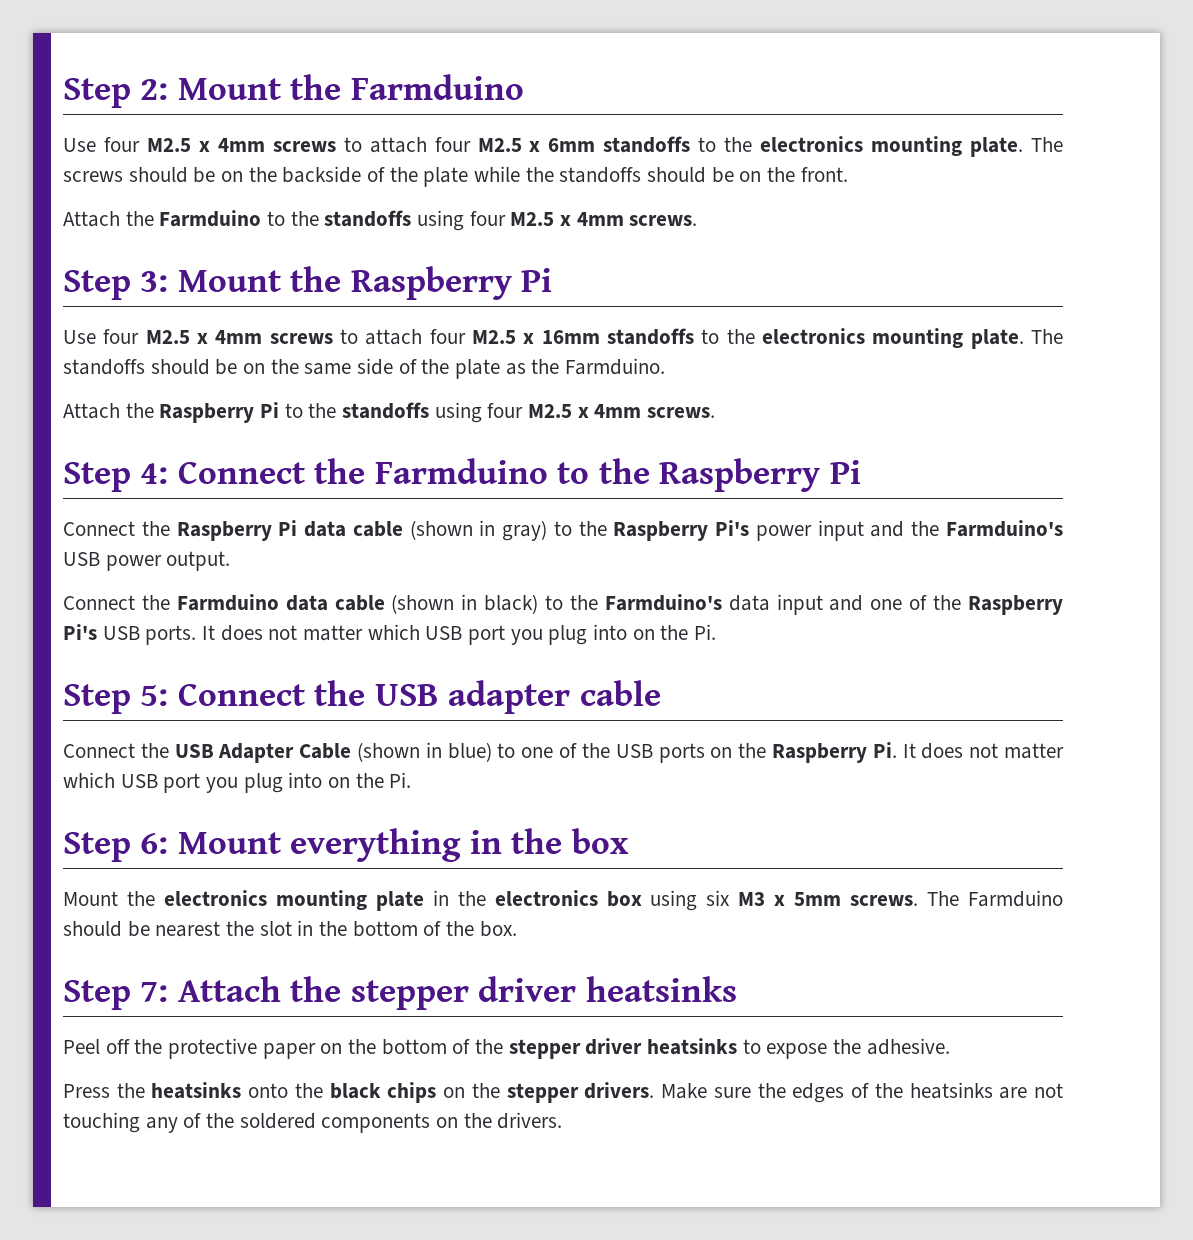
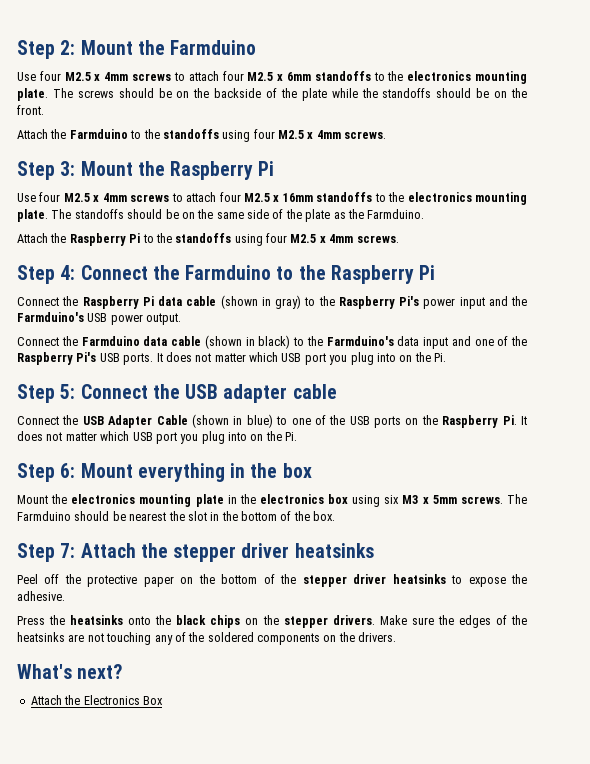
+ What's next?
+ Attach the Electronics Box

